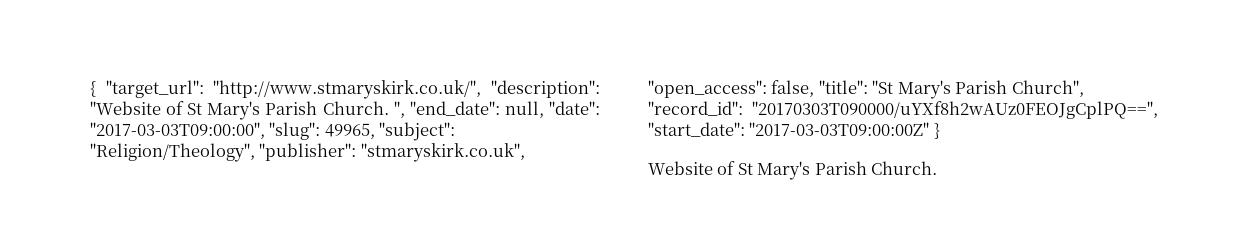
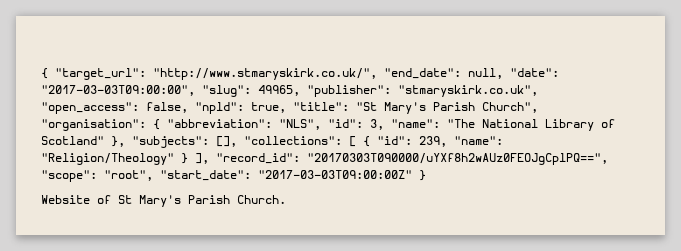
- { "target_url": "http://www.stmaryskirk.co.uk/", "description": "Website of St Mary's Parish Church. ", "end_date": null, "date": "2017-03-03T09:00:00", "slug": 49965, "subject": "Religion/Theology", "publisher": "stmaryskirk.co.uk", "open_access": false, "title": "St Mary's Parish Church", "record_id": "20170303T090000/uYXf8h2wAUz0FEOJgCplPQ==", "start_date": "2017-03-03T09:00:00Z" }
+ { "target_url": "http://www.stmaryskirk.co.uk/", "end_date": null, "date": "2017-03-03T09:00:00", "slug": 49965, "publisher": "stmaryskirk.co.uk", "open_access": false, "npld": true, "title": "St Mary's Parish Church", "organisation": { "abbreviation": "NLS", "id": 3, "name": "The National Library of Scotland" }, "subjects": [], "collections": [ { "id": 239, "name": "Religion/Theology" } ], "record_id": "20170303T090000/uYXf8h2wAUz0FEOJgCplPQ==", "scope": "root", "start_date": "2017-03-03T09:00:00Z" }

